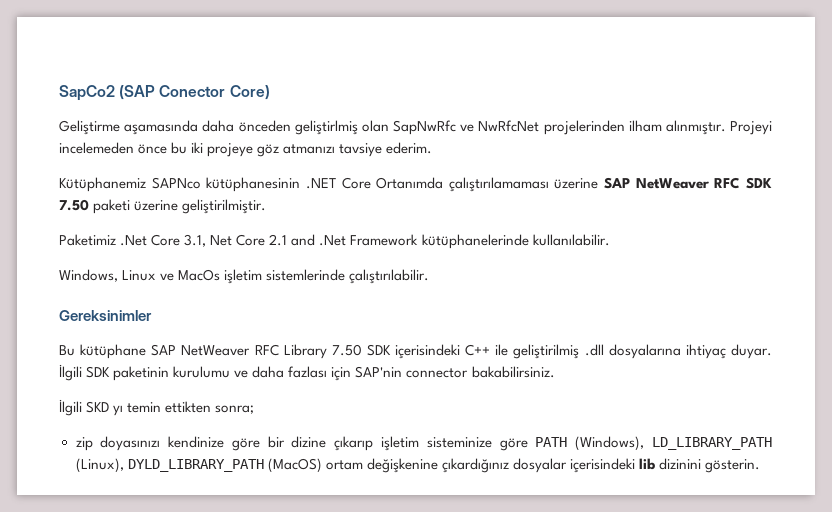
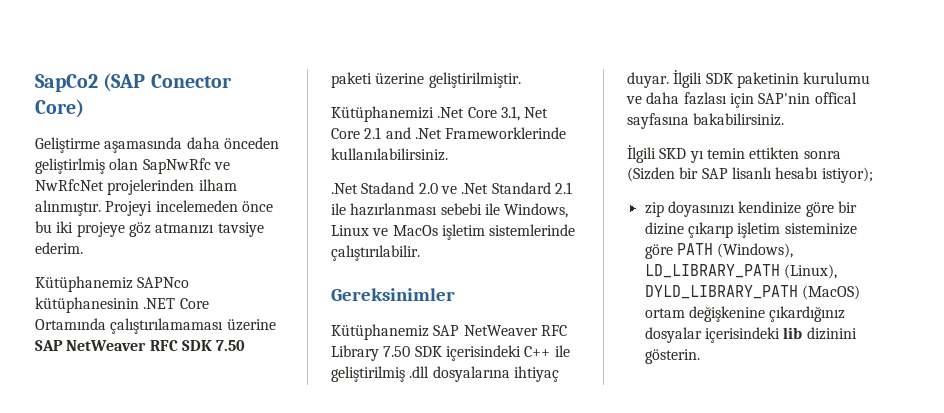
- Kütüphanemiz SAPNco kütüphanesinin .NET Core Ortanımda çalıştırılamaması üzerine SAP NetWeaver RFC SDK 7.50 paketi üzerine geliştirilmiştir.
+ Kütüphanemiz SAPNco kütüphanesinin .NET Core Ortamında çalıştırılamaması üzerine SAP NetWeaver RFC SDK 7.50 paketi üzerine geliştirilmiştir.
- Paketimiz .Net Core 3.1, Net Core 2.1 and .Net Framework kütüphanelerinde kullanılabilir.
- Windows, Linux ve MacOs işletim sistemlerinde çalıştırılabilir.
+ Kütüphanemizi .Net Core 3.1, Net Core 2.1 and .Net Frameworklerinde kullanılabilirsiniz.
+ .Net Stadand 2.0 ve .Net Standard 2.1 ile hazırlanması sebebi ile Windows, Linux ve MacOs işletim sistemlerinde çalıştırılabilir.
- Bu kütüphane SAP NetWeaver RFC Library 7.50 SDK içerisindeki C++ ile geliştirilmiş .dll dosyalarına ihtiyaç duyar.
+ Kütüphanemiz SAP NetWeaver RFC Library 7.50 SDK içerisindeki C++ ile geliştirilmiş .dll dosyalarına ihtiyaç duyar.
- İlgili SDK paketinin kurulumu ve daha fazlası için SAP'nin connector bakabilirsiniz.
+ İlgili SDK paketinin kurulumu ve daha fazlası için SAP'nin offical sayfasına bakabilirsiniz.
- İlgili SKD yı temin ettikten sonra;
+ İlgili SKD yı temin ettikten sonra (Sizden bir SAP lisanlı hesabı istiyor);

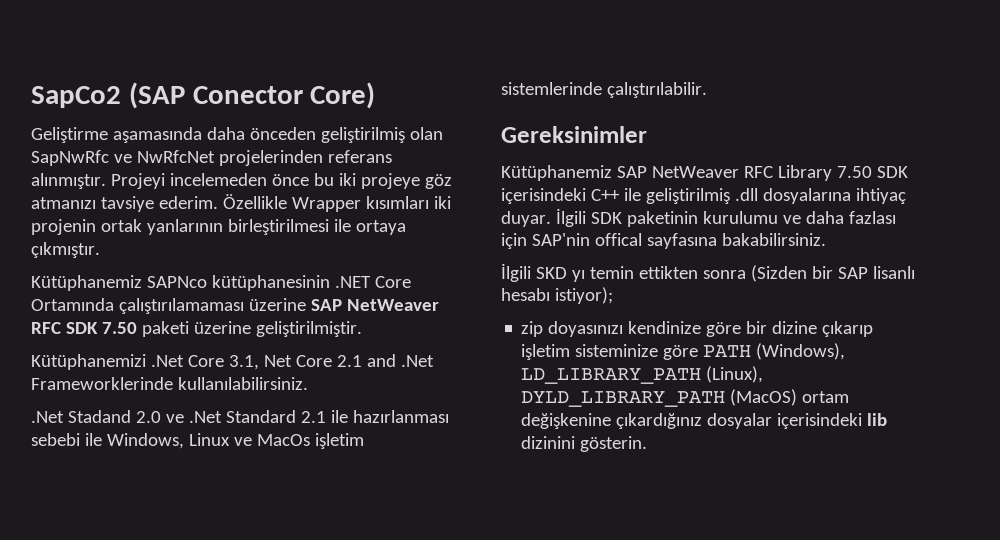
- Geliştirme aşamasında daha önceden geliştirlmiş olan SapNwRfc ve NwRfcNet projelerinden ilham alınmıştır.
+ Geliştirme aşamasında daha önceden geliştirilmiş olan SapNwRfc ve NwRfcNet projelerinden referans alınmıştır.
+ Özellikle Wrapper kısımları iki projenin ortak yanlarının birleştirilmesi ile ortaya çıkmıştır.

